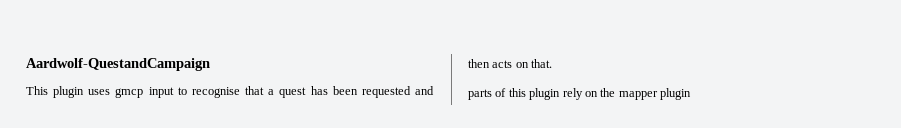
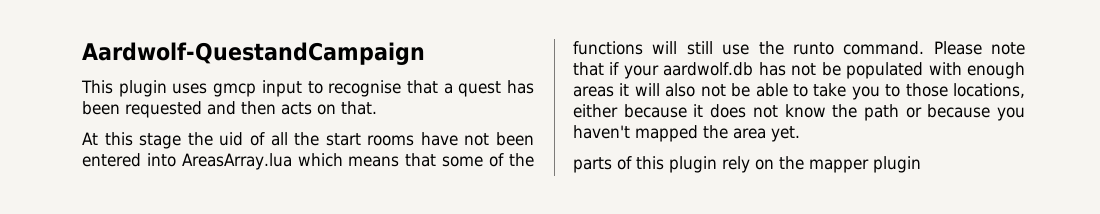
+ At this stage the uid of all the start rooms have not been entered into AreasArray.lua which means that some of the functions will still use the runto command. Please note that if your aardwolf.db has not be populated with enough areas it will also not be able to take you to those locations, either because it does not know the path or because you haven't mapped the area yet.

